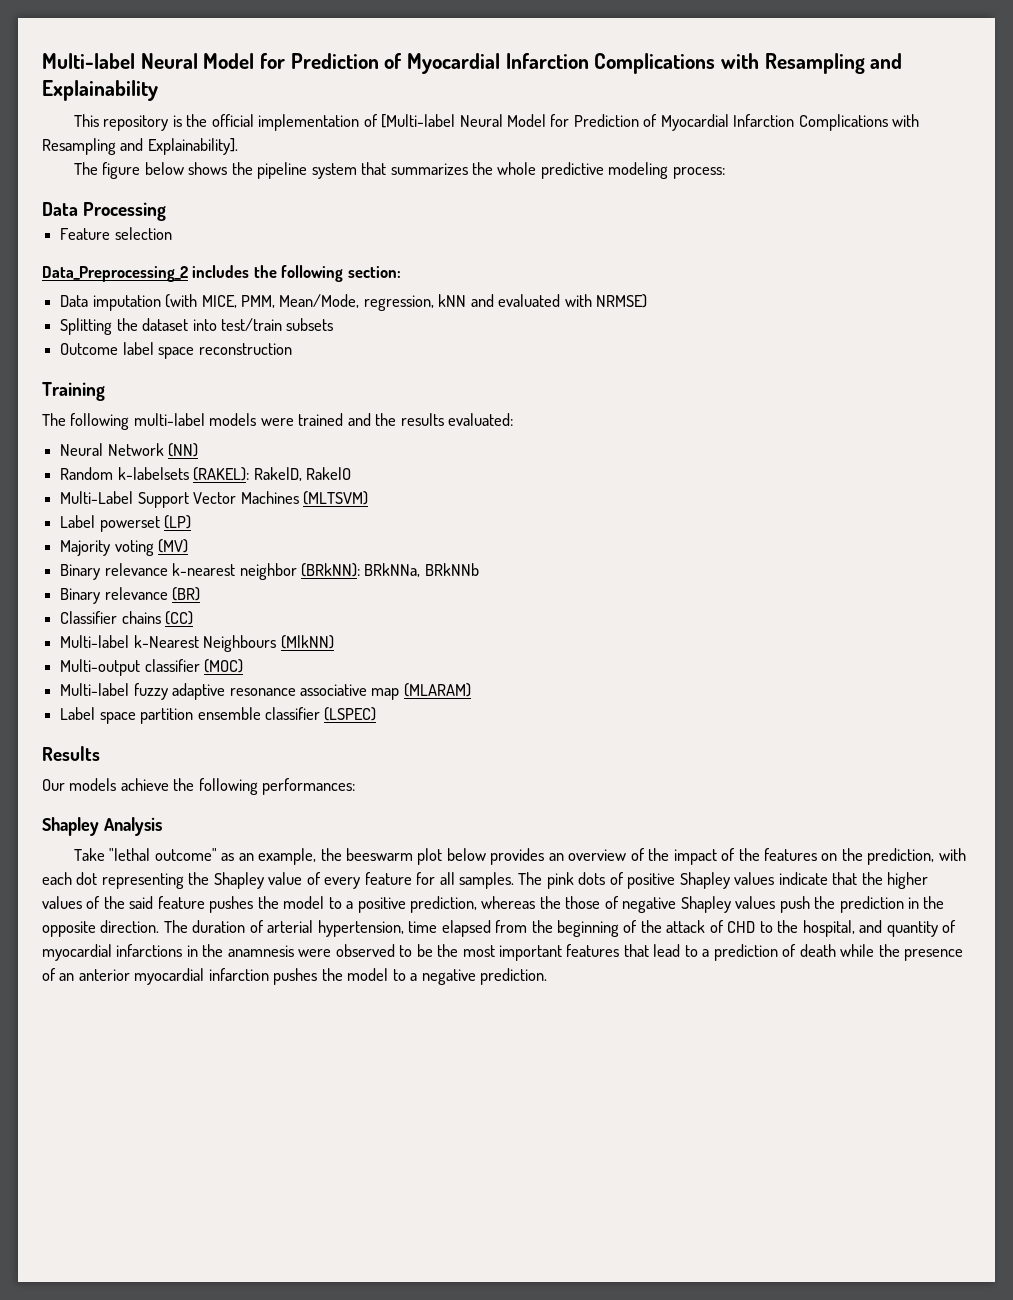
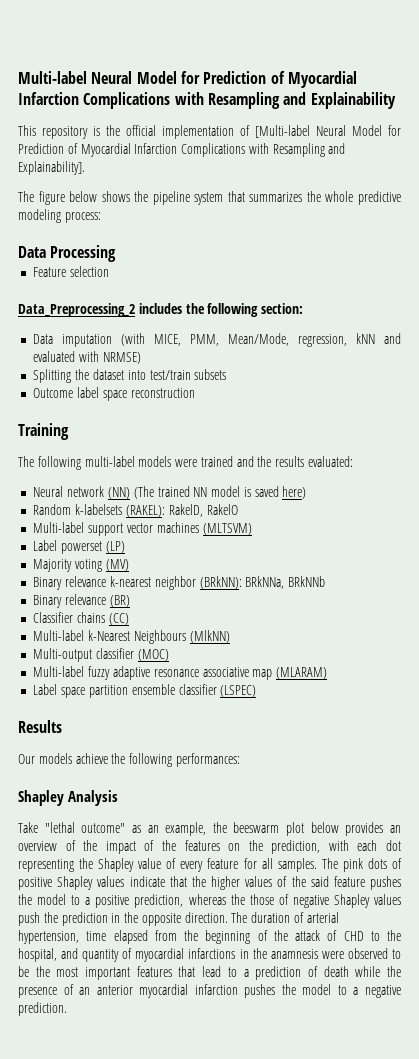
- Neural Network (NN)
+ Neural network (NN) (The trained NN model is saved here)
- Multi-Label Support Vector Machines (MLTSVM)
+ Multi-label support vector machines (MLTSVM)

